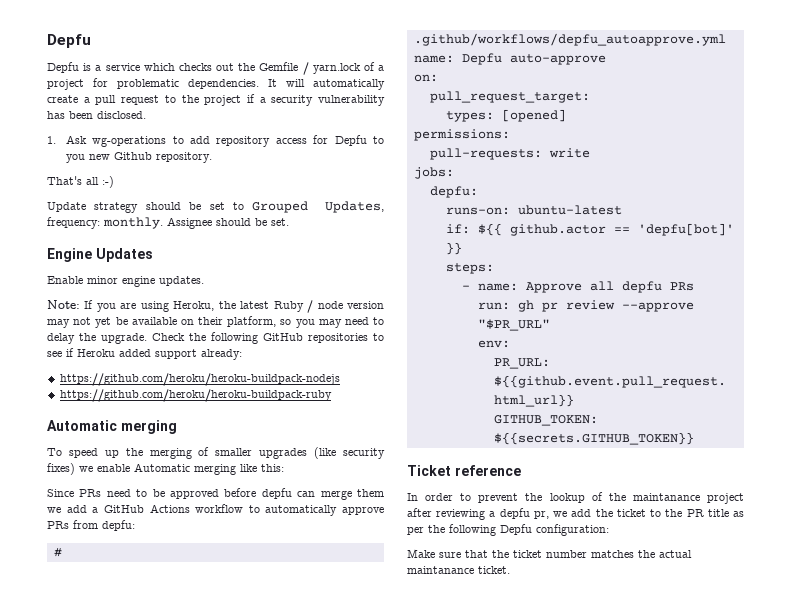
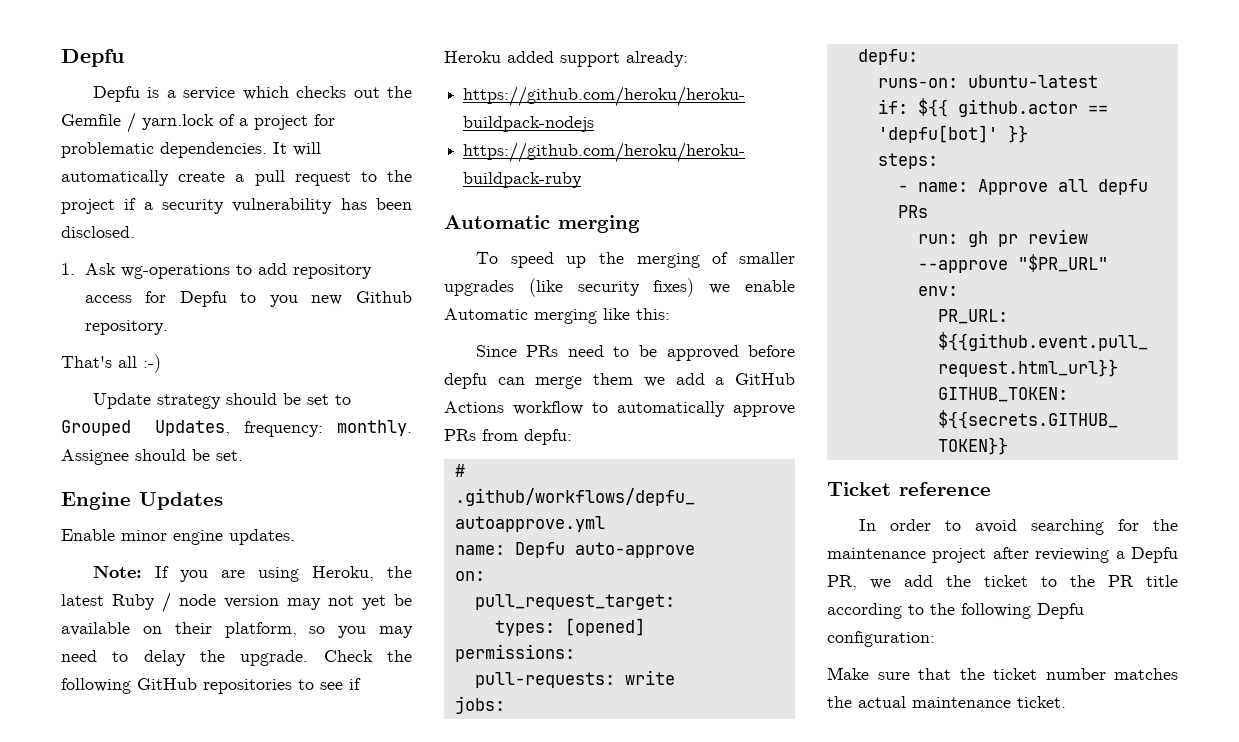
- In order to prevent the lookup of the maintanance project after reviewing a depfu pr, we add the ticket to the PR title as per the following Depfu configuration:
+ In order to avoid searching for the maintenance project after reviewing a Depfu PR, we add the ticket to the PR title according to the following Depfu configuration:
- Make sure that the ticket number matches the actual maintanance ticket.
+ Make sure that the ticket number matches the actual maintenance ticket.

